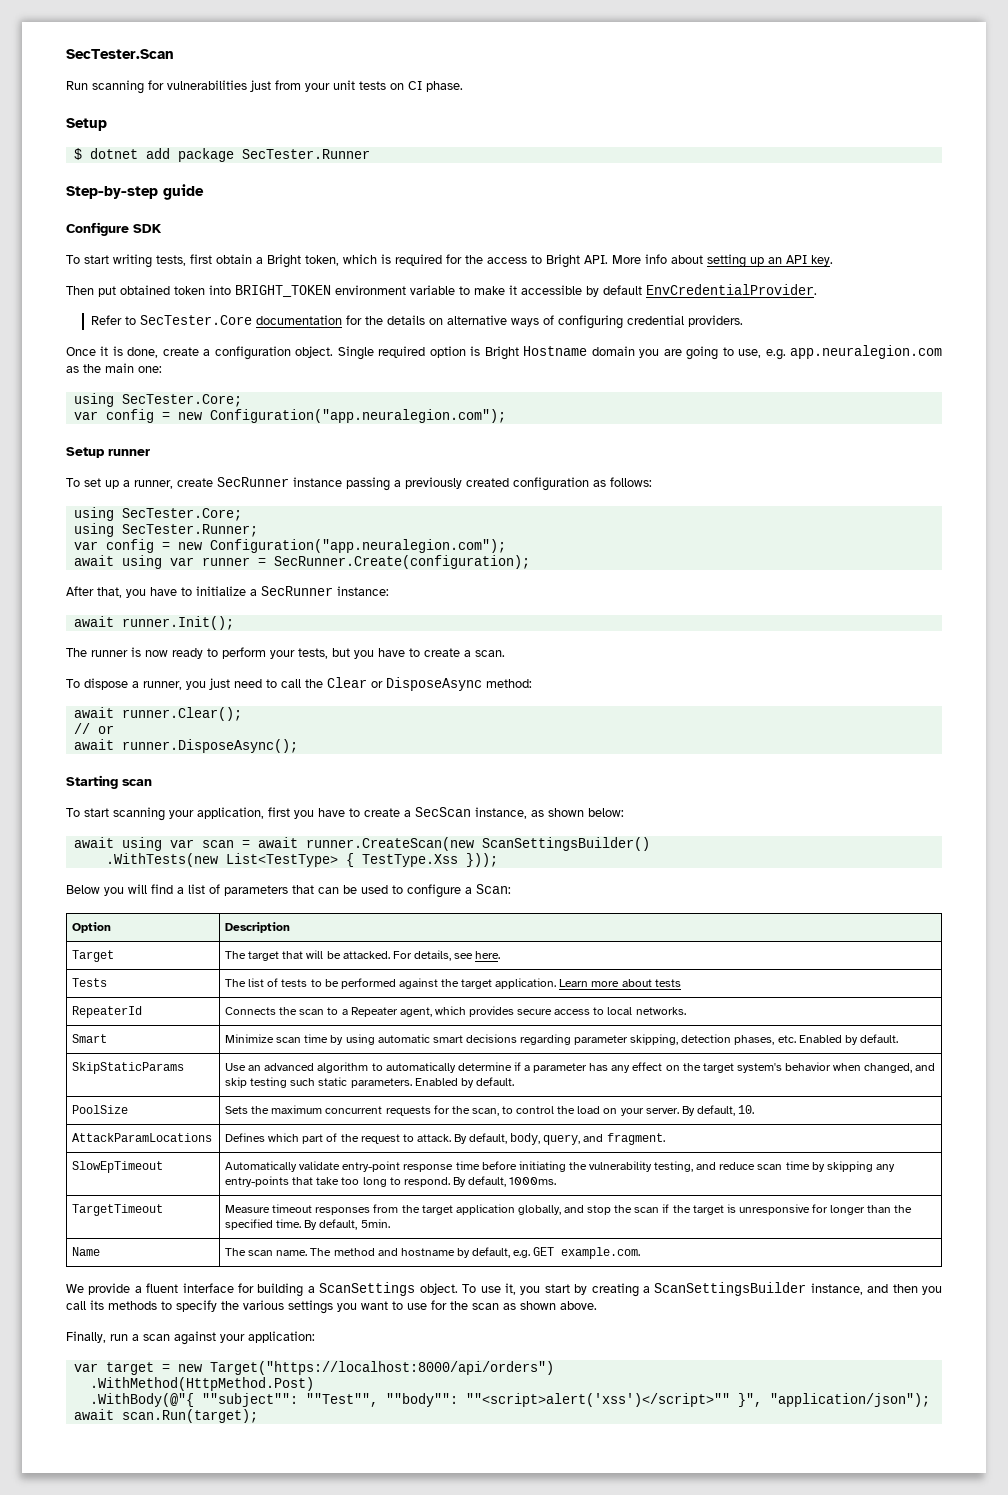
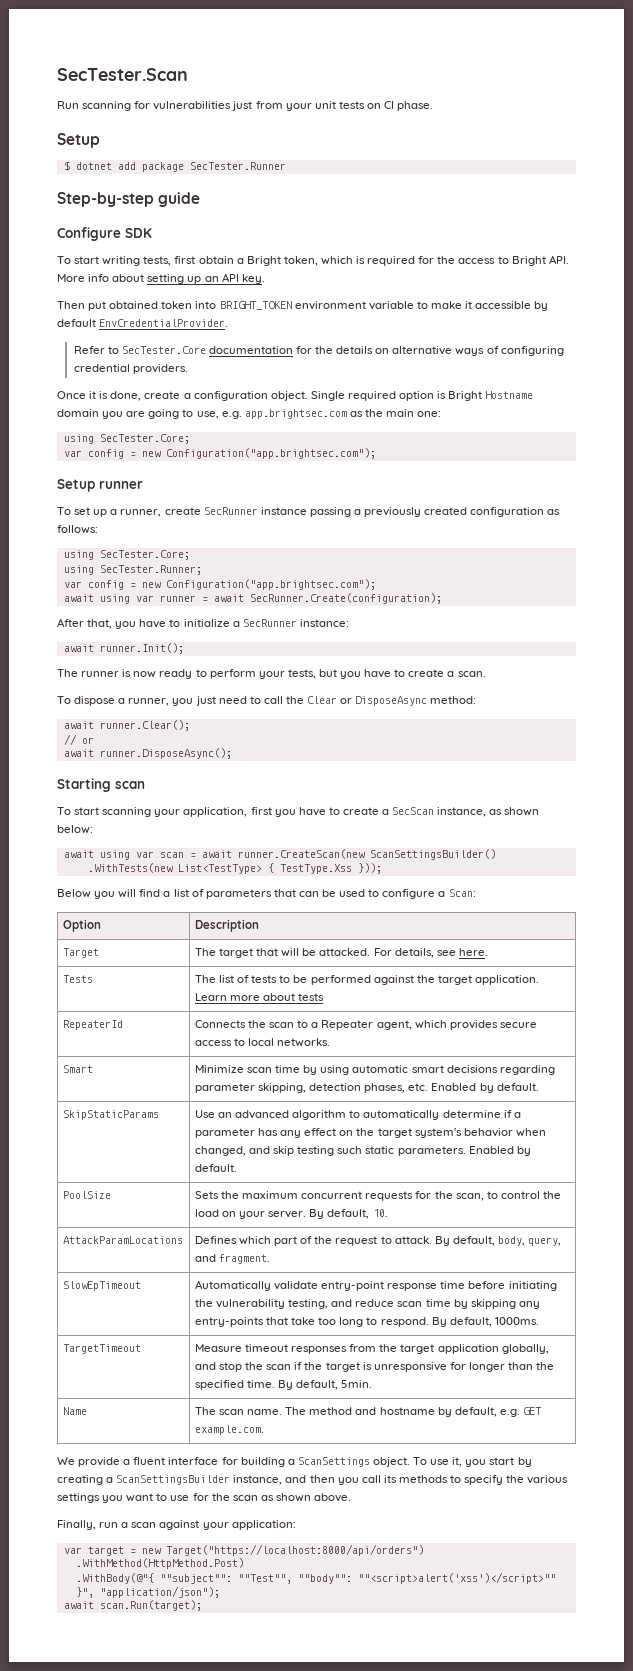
- Single required option is Bright Hostname domain you are going to use, e.g. app.neuralegion.com as the main one:
+ Single required option is Bright Hostname domain you are going to use, e.g. app.brightsec.com as the main one:
  using SecTester.Core;
- var config = new Configuration("app.neuralegion.com");
+ var config = new Configuration("app.brightsec.com");
  using SecTester.Runner;
- var config = new Configuration("app.neuralegion.com");
+ var config = new Configuration("app.brightsec.com");
- await using var runner = SecRunner.Create(configuration);
+ await using var runner = await SecRunner.Create(configuration);

